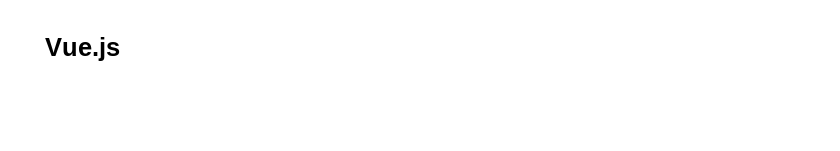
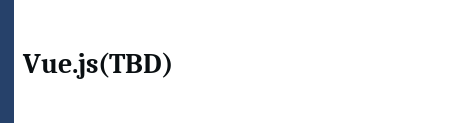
- Vue.js
+ Vue.js(TBD)

